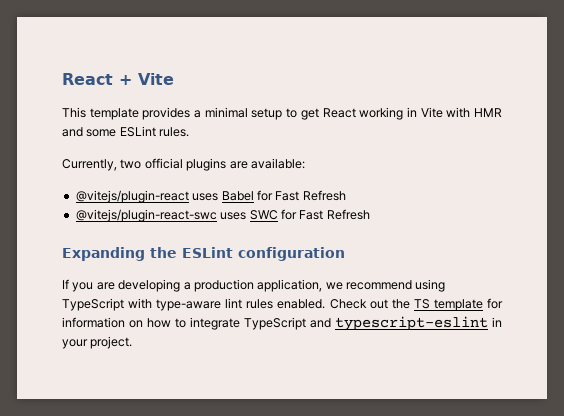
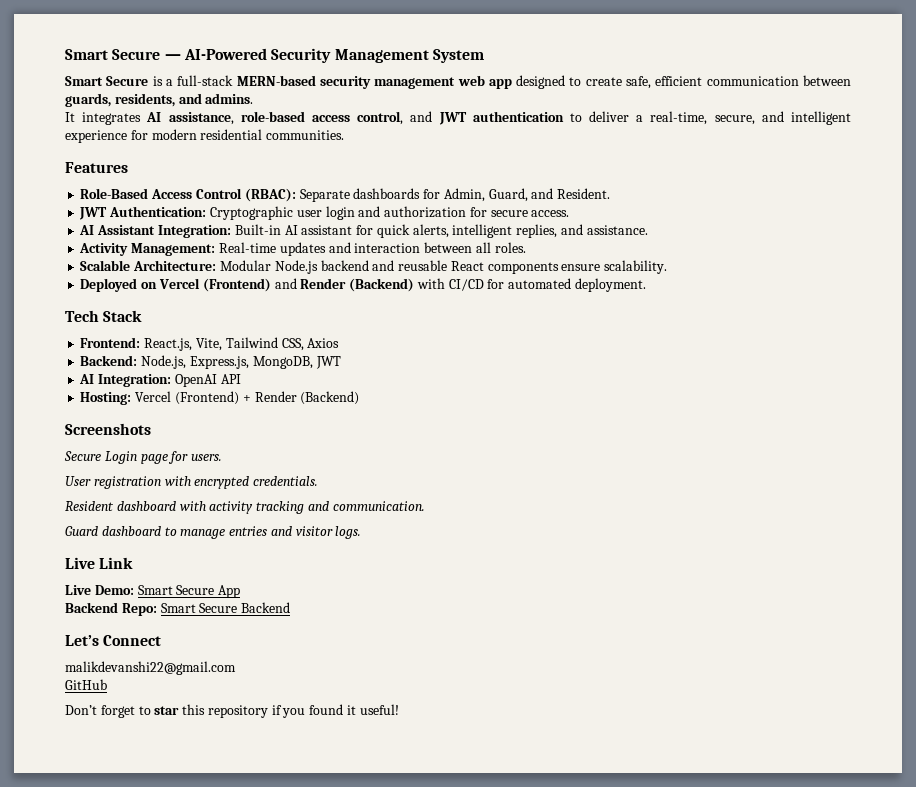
- React + Vite
- This template provides a minimal setup to get React working in Vite with HMR and some ESLint rules.
- Currently, two official plugins are available:
- @vitejs/plugin-react uses Babel for Fast Refresh
- @vitejs/plugin-react-swc uses SWC for Fast Refresh
- Expanding the ESLint configuration
- If you are developing a production application, we recommend using TypeScript with type-aware lint rules enabled. Check out the TS template for information on how to integrate TypeScript and typescript-eslint in your project.
+ Smart Secure — AI-Powered Security Management System
+ Smart Secure is a full-stack MERN-based security management web app designed to create safe, efficient communication between guards, residents, and admins.
+ It integrates AI assistance, role-based access control, and JWT authentication to deliver a real-time, secure, and intelligent experience for modern residential communities.
+ Features
+ Role-Based Access Control (RBAC): Separate dashboards for Admin, Guard, and Resident.
+ JWT Authentication: Cryptographic user login and authorization for secure access.
+ AI Assistant Integration: Built-in AI assistant for quick alerts, intelligent replies, and assistance.
+ Activity Management: Real-time updates and interaction between all roles.
+ Scalable Architecture: Modular Node.js backend and reusable React components ensure scalability.
+ Deployed on Vercel (Frontend) and Render (Backend) with CI/CD for automated deployment.
+ Tech Stack
+ Frontend: React.js, Vite, Tailwind CSS, Axios
+ Backend: Node.js, Express.js, MongoDB, JWT
+ AI Integration: OpenAI API
+ Hosting: Vercel (Frontend) + Render (Backend)
+ Screenshots
+ Secure Login page for users.
+ User registration with encrypted credentials.
+ Resident dashboard with activity tracking and communication.
+ Guard dashboard to manage entries and visitor logs.
+ Live Link
+ Live Demo: Smart Secure App
+ Backend Repo: Smart Secure Backend
+ Let’s Connect
+ malikdevanshi22@gmail.com
+ GitHub
+ Don’t forget to star this repository if you found it useful!

